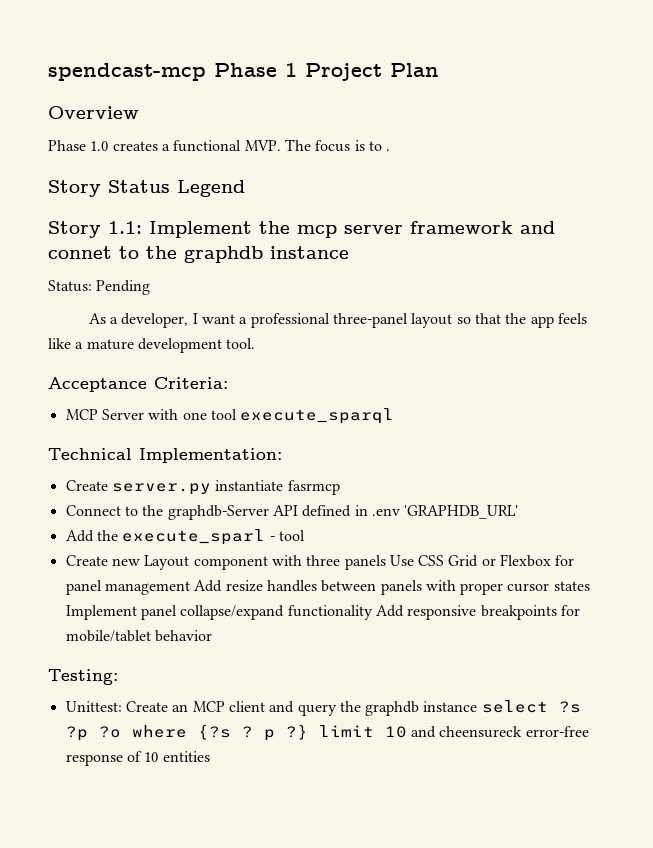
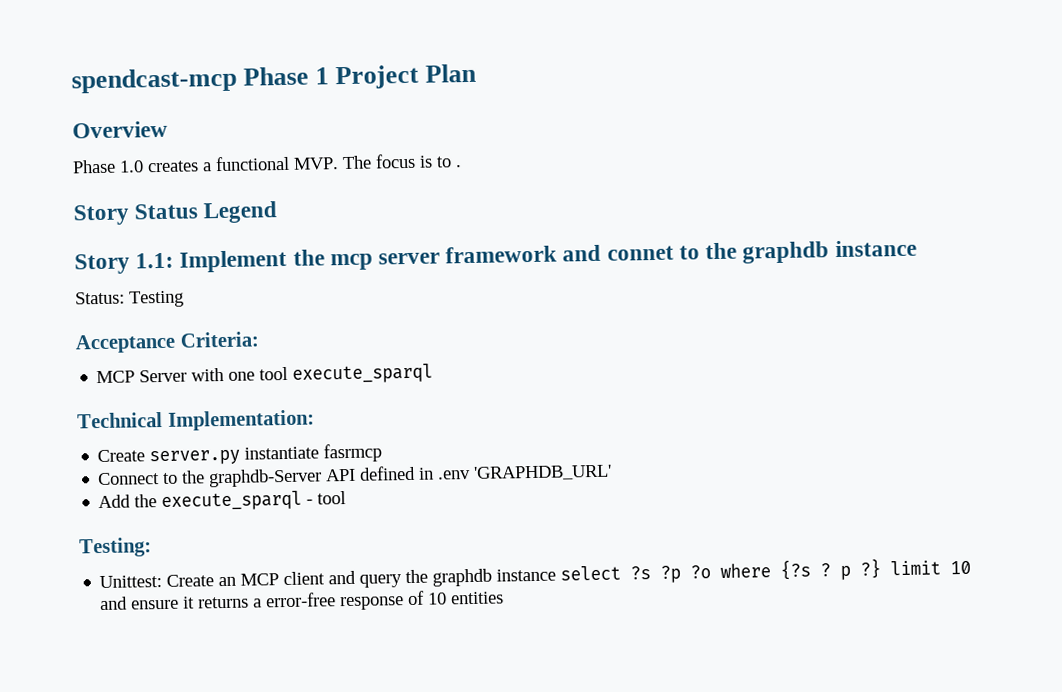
- Status: Pending
- As a developer, I want a professional three-panel layout so that the app feels like a mature development tool.
+ Status: Testing
- Add the execute_sparl - tool
+ Add the execute_sparql - tool
- Create new Layout component with three panels Use CSS Grid or Flexbox for panel management Add resize handles between panels with proper cursor states Implement panel collapse/expand functionality Add responsive breakpoints for mobile/tablet behavior
- Unittest: Create an MCP client and query the graphdb instance select ?s ?p ?o where {?s ? p ?} limit 10 and cheensureck error-free response of 10 entities
+ Unittest: Create an MCP client and query the graphdb instance select ?s ?p ?o where {?s ? p ?} limit 10 and ensure it returns a error-free response of 10 entities

